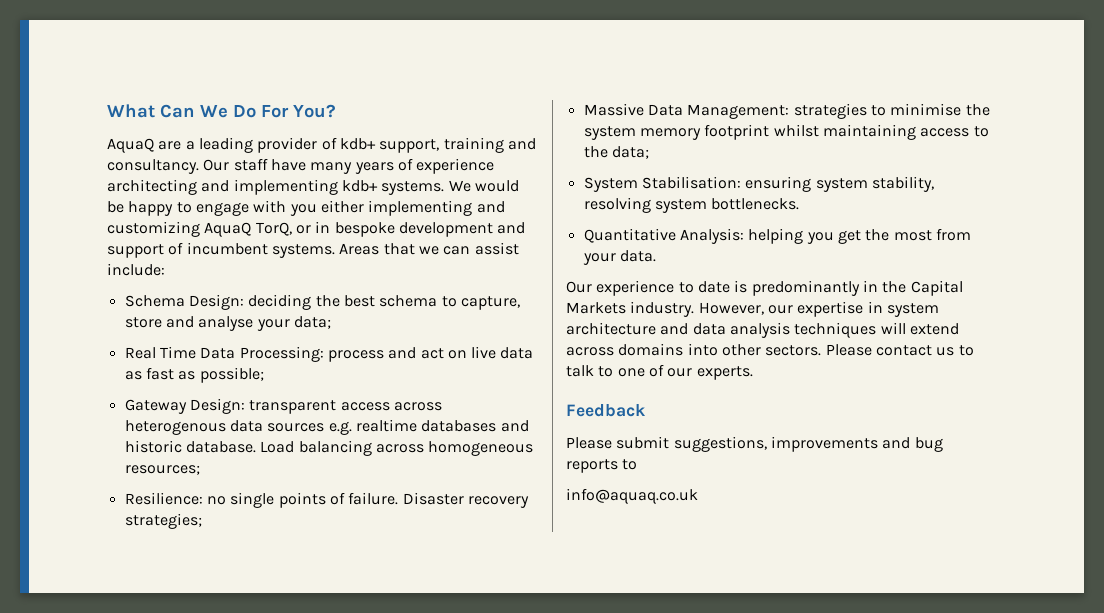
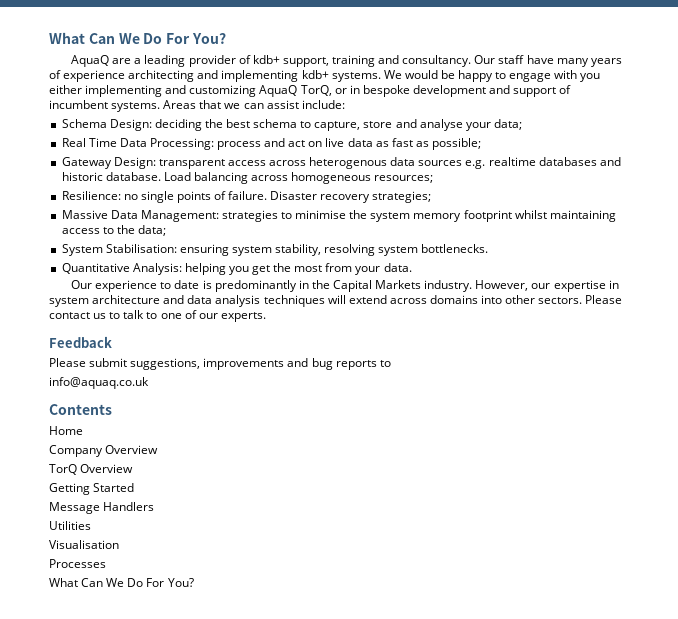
+ Contents
+ Home
+ Company Overview
+ TorQ Overview
+ Getting Started
+ Message Handlers
+ Utilities
+ Visualisation
+ Processes
+ What Can We Do For You?

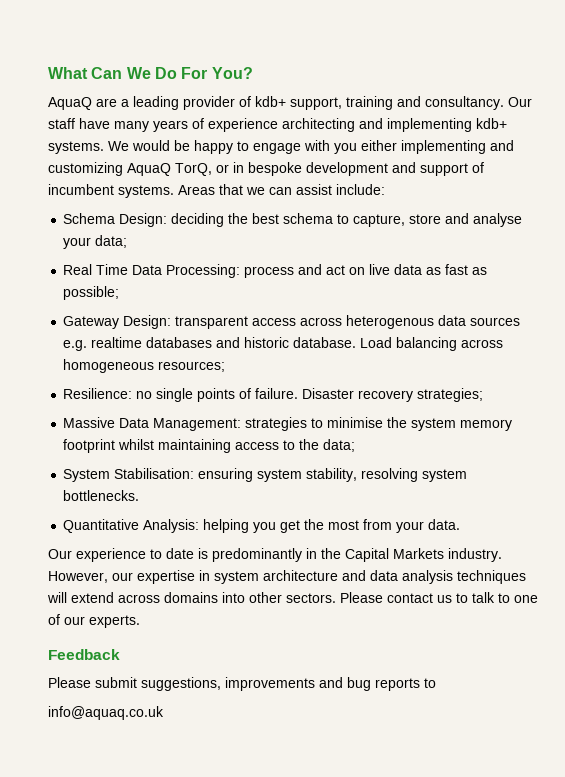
- Contents
- Home
- Company Overview
- TorQ Overview
- Getting Started
- Message Handlers
- Utilities
- Visualisation
- Processes
- What Can We Do For You?

